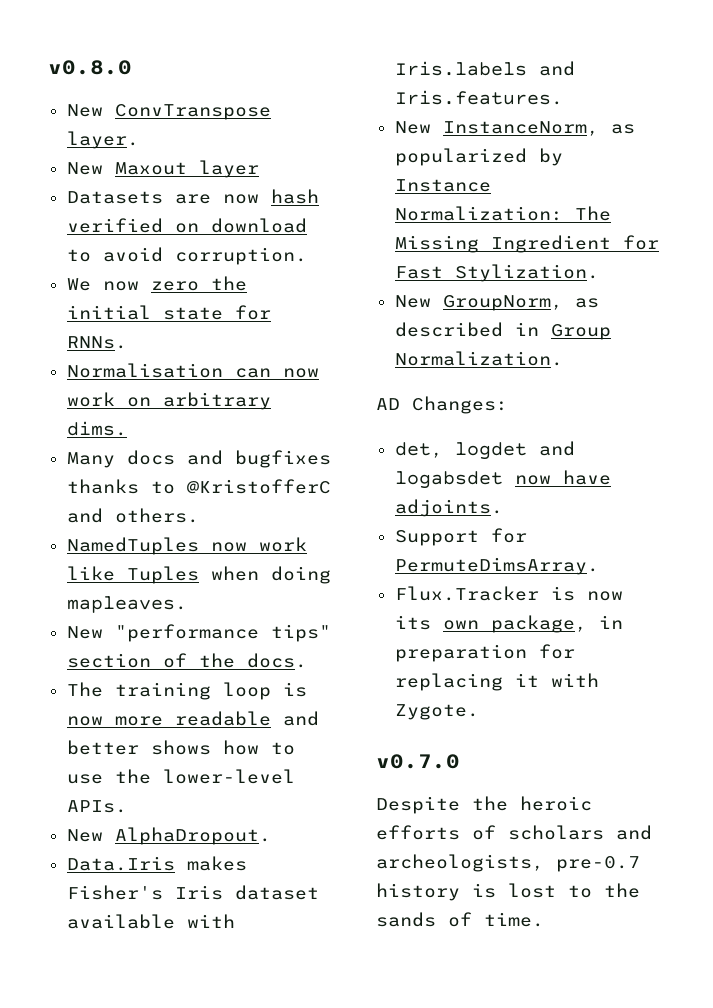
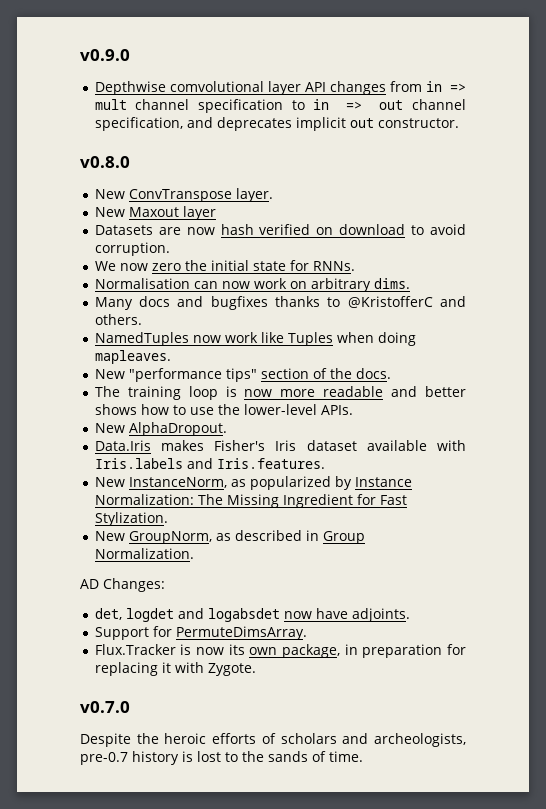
+ v0.9.0
+ Depthwise comvolutional layer API changes from in => mult channel specification to in => out channel specification, and deprecates implicit out constructor.

